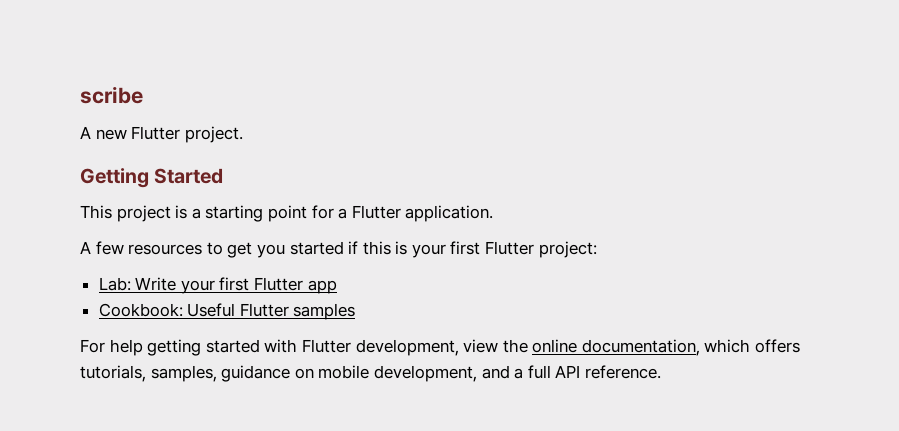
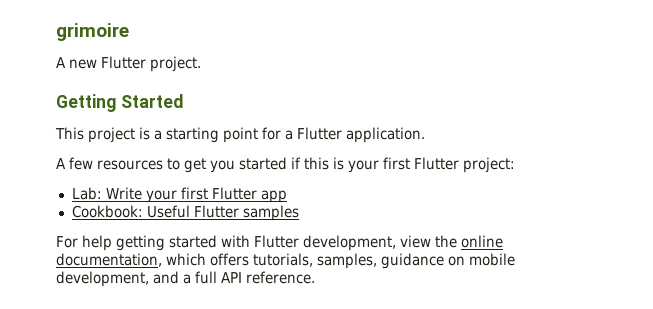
- scribe
+ grimoire

